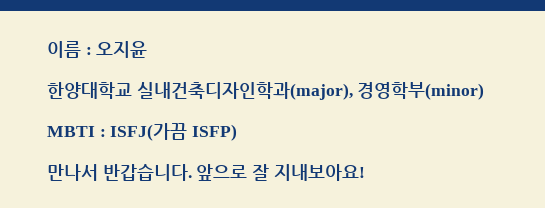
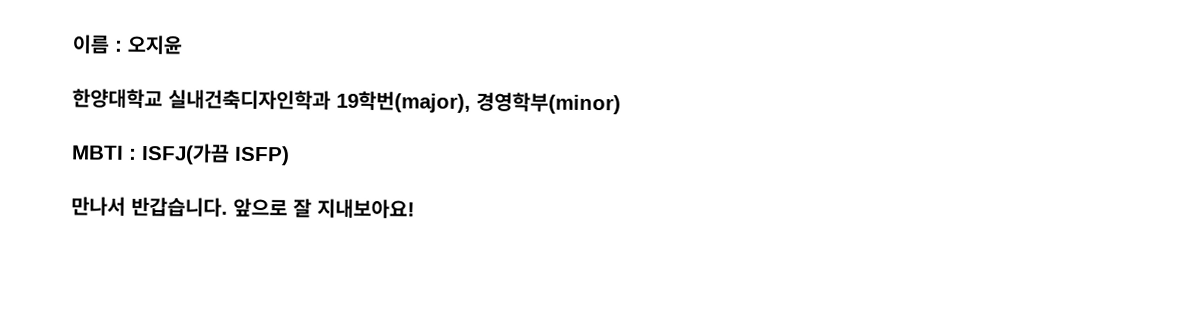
- 한양대학교 실내건축디자인학과(major), 경영학부(minor)
+ 한양대학교 실내건축디자인학과 19학번(major), 경영학부(minor)

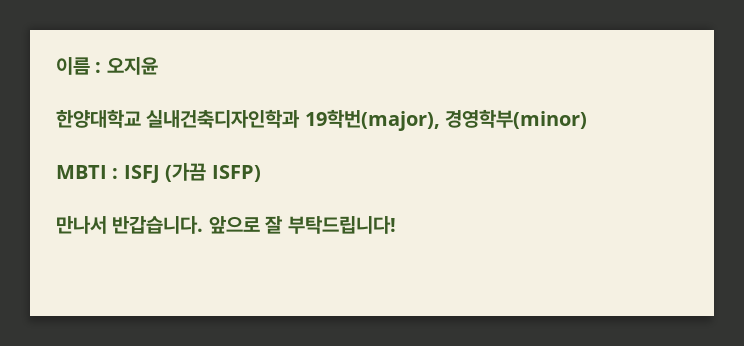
- MBTI : ISFJ(가끔 ISFP)
+ MBTI : ISFJ (가끔 ISFP)
- 앞으로 잘 지내보아요!
+ 앞으로 잘 부탁드립니다!

